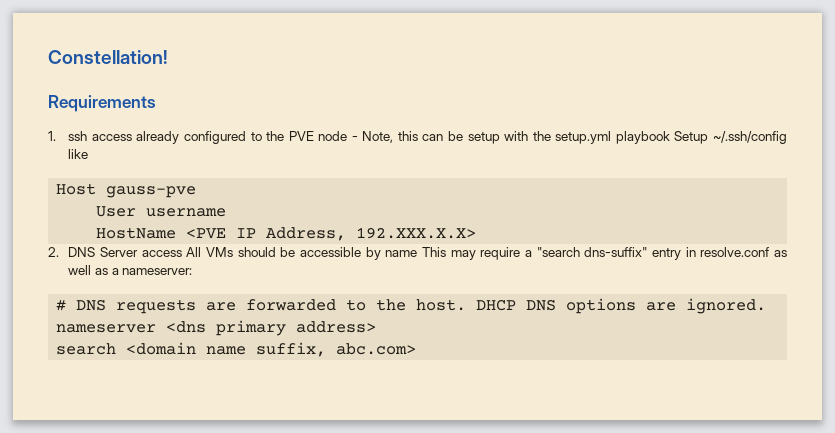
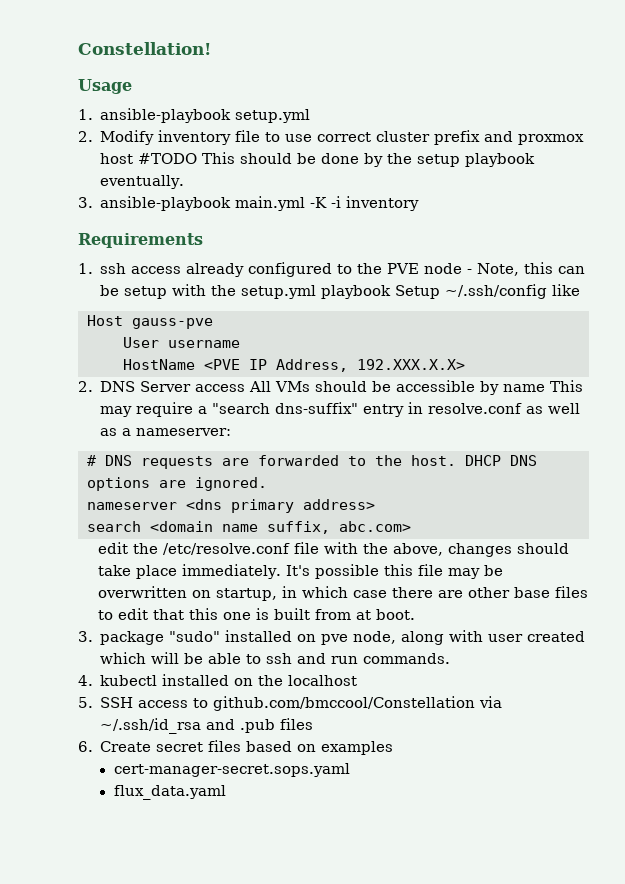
+ Usage
+ 1. ansible-playbook setup.yml
+ 2. Modify inventory file to use correct cluster prefix and proxmox host #TODO This should be done by the setup playbook eventually.
+ 3. ansible-playbook main.yml -K -i inventory
+ edit the /etc/resolve.conf file with the above, changes should take place immediately. It's possible this file may be overwritten on startup, in which case there are other base files to edit that this one is built from at boot.
+ 3. package "sudo" installed on pve node, along with user created which will be able to ssh and run commands.
+ 4. kubectl installed on the localhost
+ 5. SSH access to github.com/bmccool/Constellation via ~/.ssh/id_rsa and .pub files
+ 6. Create secret files based on examples
+ cert-manager-secret.sops.yaml
+ flux_data.yaml

